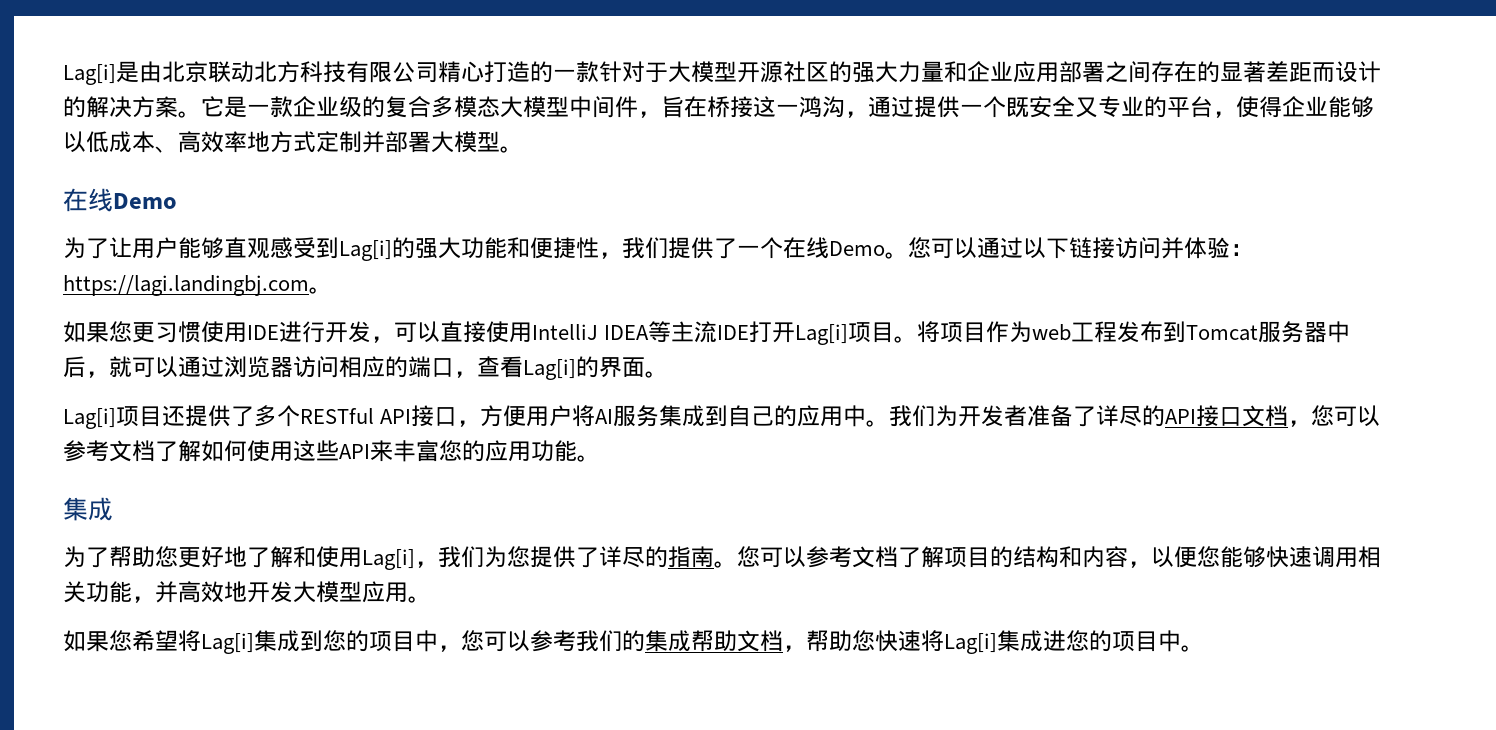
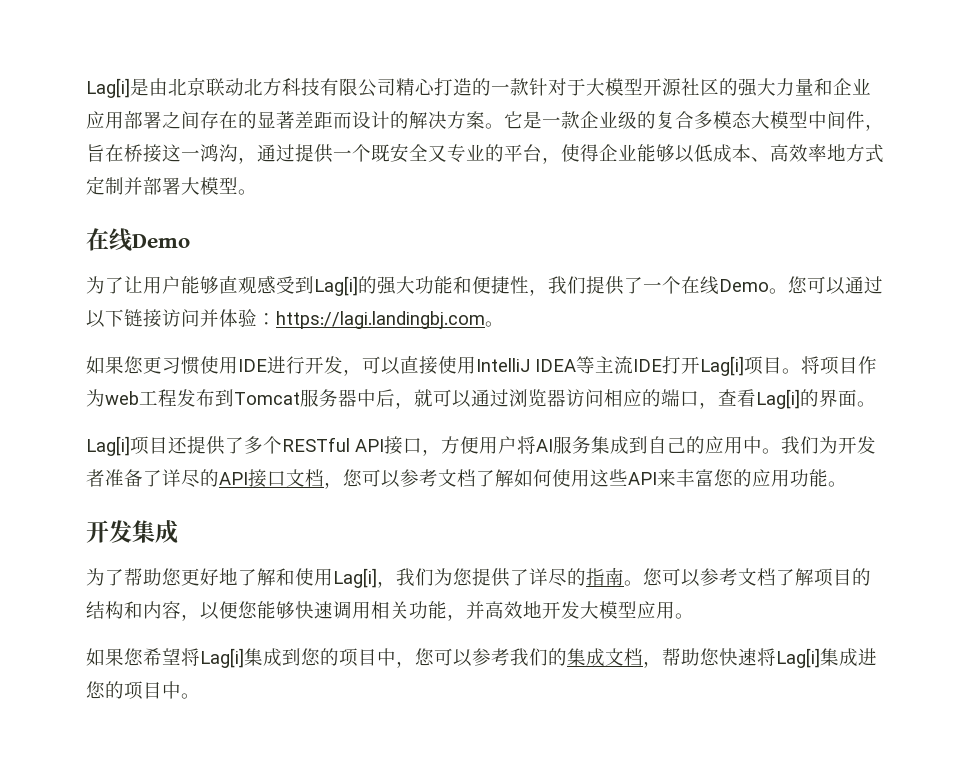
  我们为开发者准备了详尽的API接口文档，您可以参考文档了解如何使用这些API来丰富您的应用功能。
- 集成
+ 开发集成
- 如果您希望将Lag[i]集成到您的项目中，您可以参考我们的集成帮助文档，帮助您快速将Lag[i]集成进您的项目中。
+ 如果您希望将Lag[i]集成到您的项目中，您可以参考我们的集成文档，帮助您快速将Lag[i]集成进您的项目中。

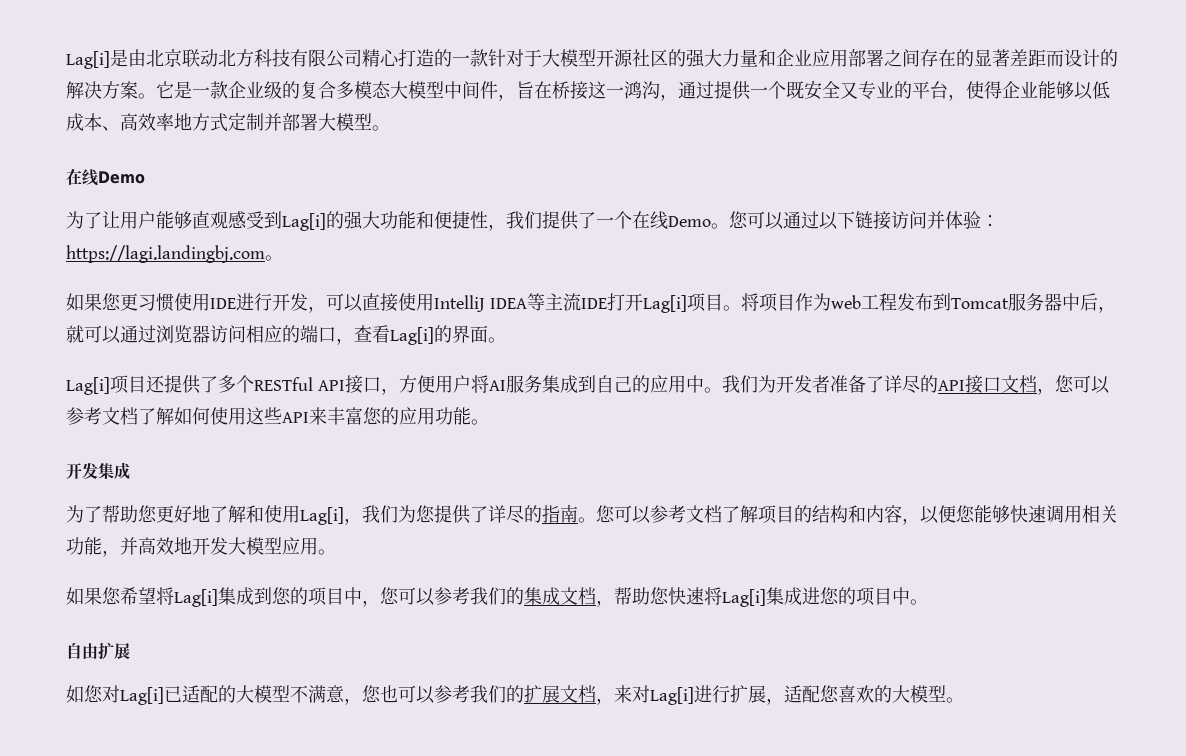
+ 自由扩展
+ 如您对Lag[i]已适配的大模型不满意，您也可以参考我们的扩展文档，来对Lag[i]进行扩展，适配您喜欢的大模型。

